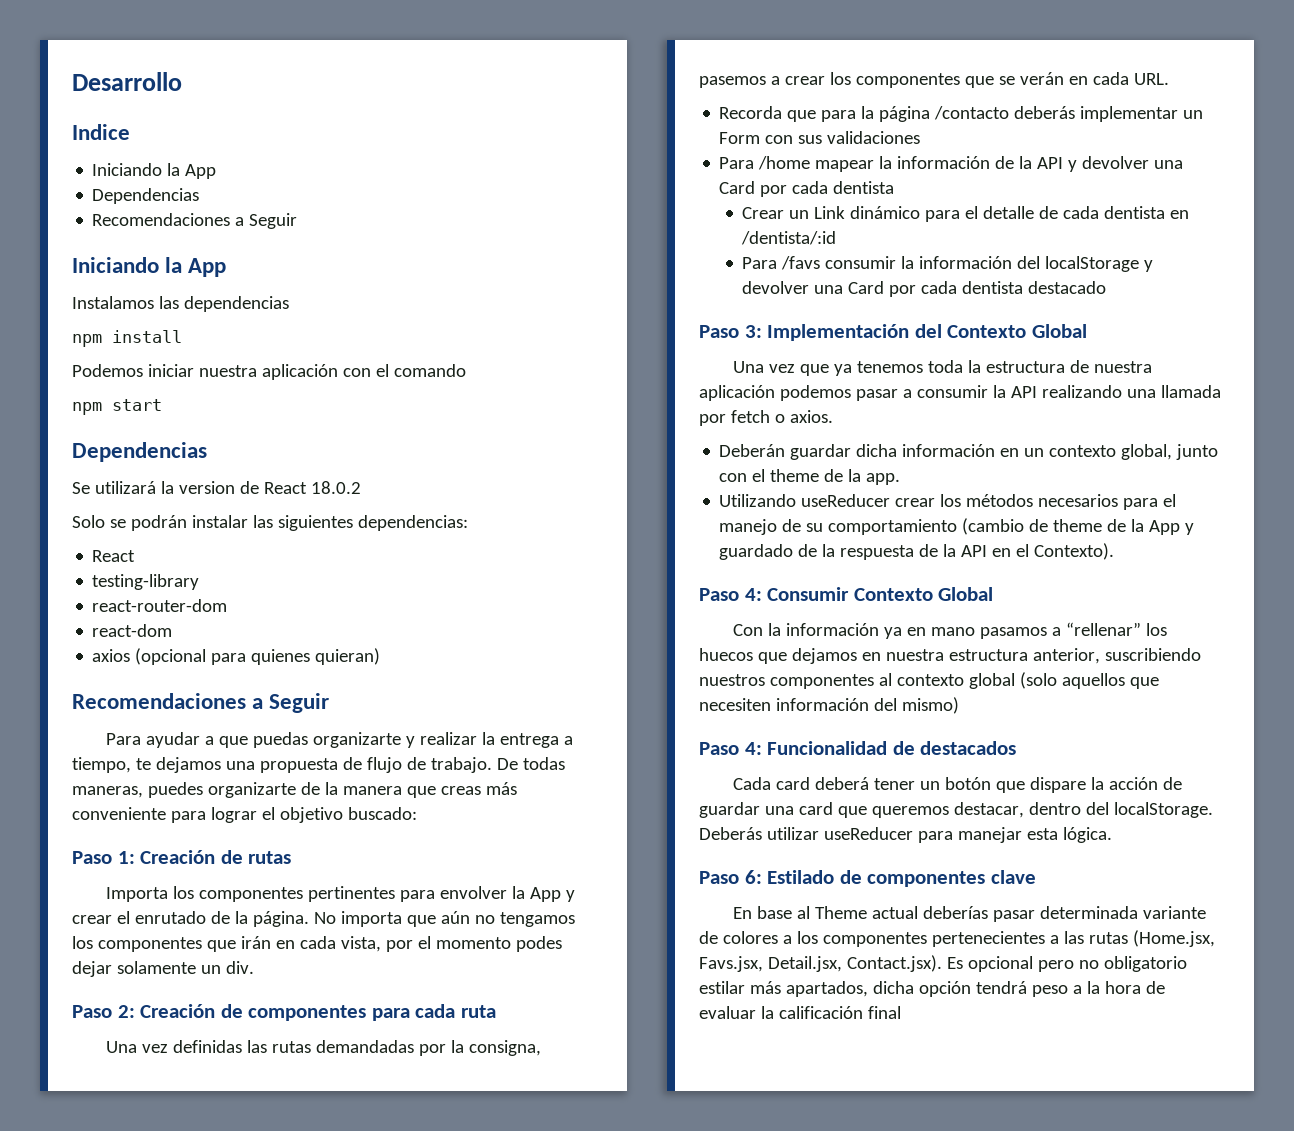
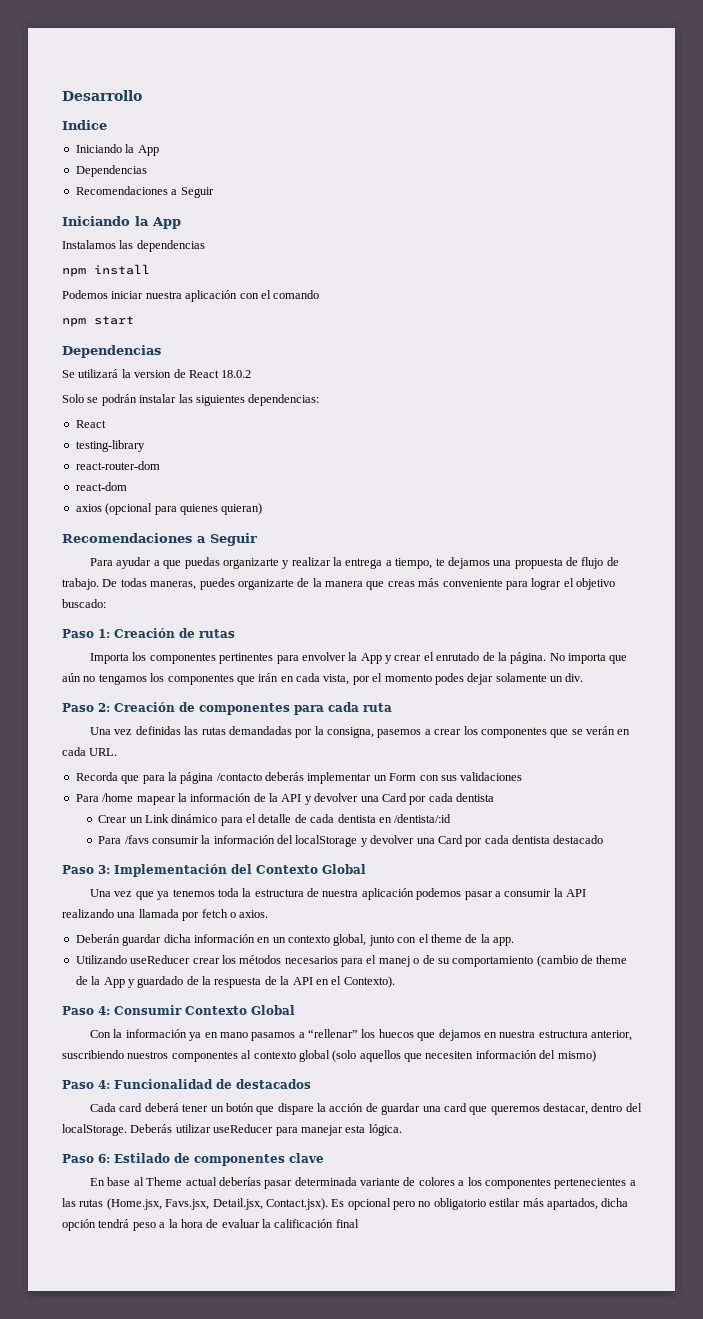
- Utilizando useReducer crear los métodos necesarios para el manejo de su comportamiento (cambio de theme de la App y guardado de la respuesta de la API en el Contexto).
+ Utilizando useReducer crear los métodos necesarios para el manej o de su comportamiento (cambio de theme de la App y guardado de la respuesta de la API en el Contexto).

